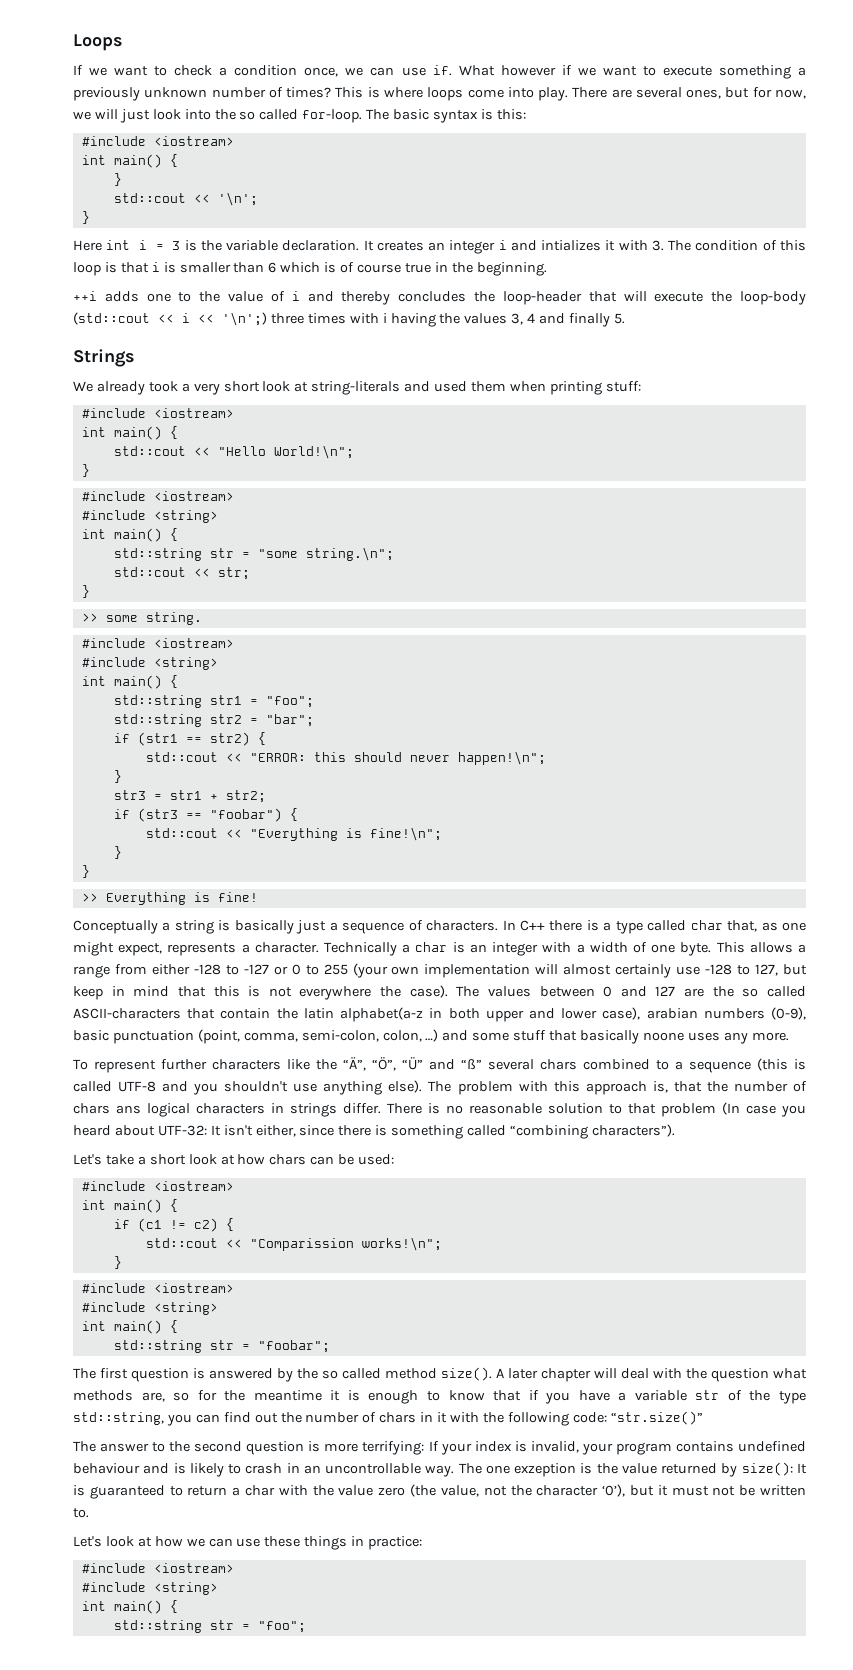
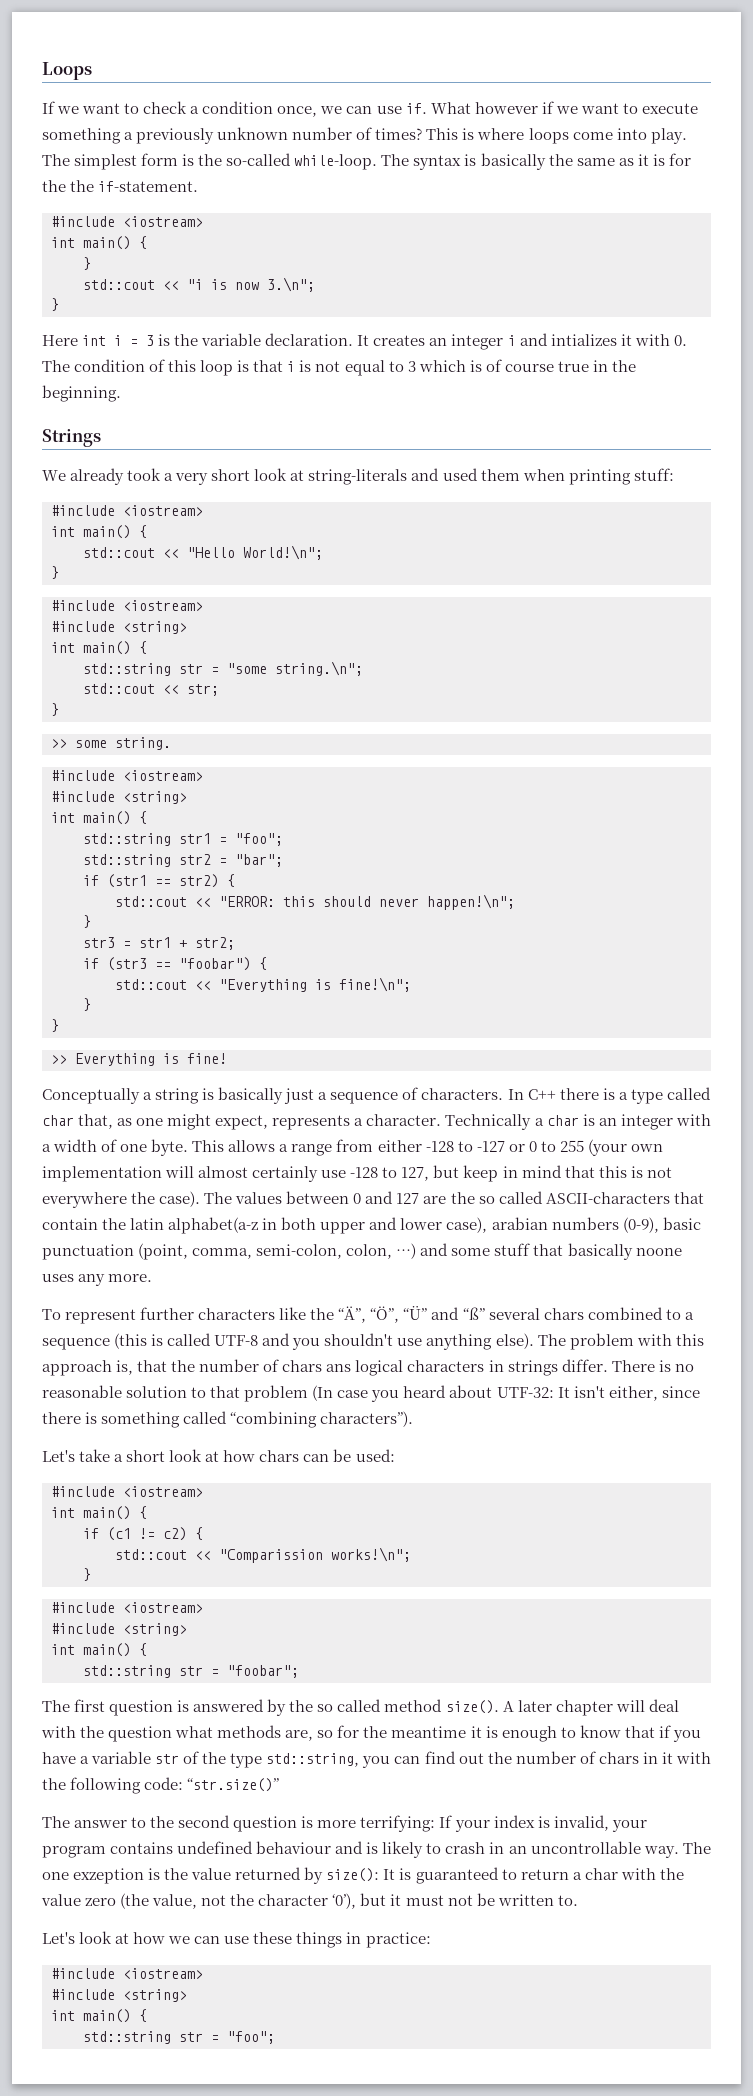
- There are several ones, but for now, we will just look into the so called for-loop. The basic syntax is this:
+ The simplest form is the so-called while-loop. The syntax is basically the same as it is for the the if-statement.
- std::cout << '\n';
+ std::cout << "i is now 3.\n";
- It creates an integer i and intializes it with 3. The condition of this loop is that i is smaller than 6 which is of course true in the beginning.
+ It creates an integer i and intializes it with 0. The condition of this loop is that i is not equal to 3 which is of course true in the beginning.
- ++i adds one to the value of i and thereby concludes the loop-header that will execute the loop-body (std::cout << i << '\n';) three times with i having the values 3, 4 and finally 5.

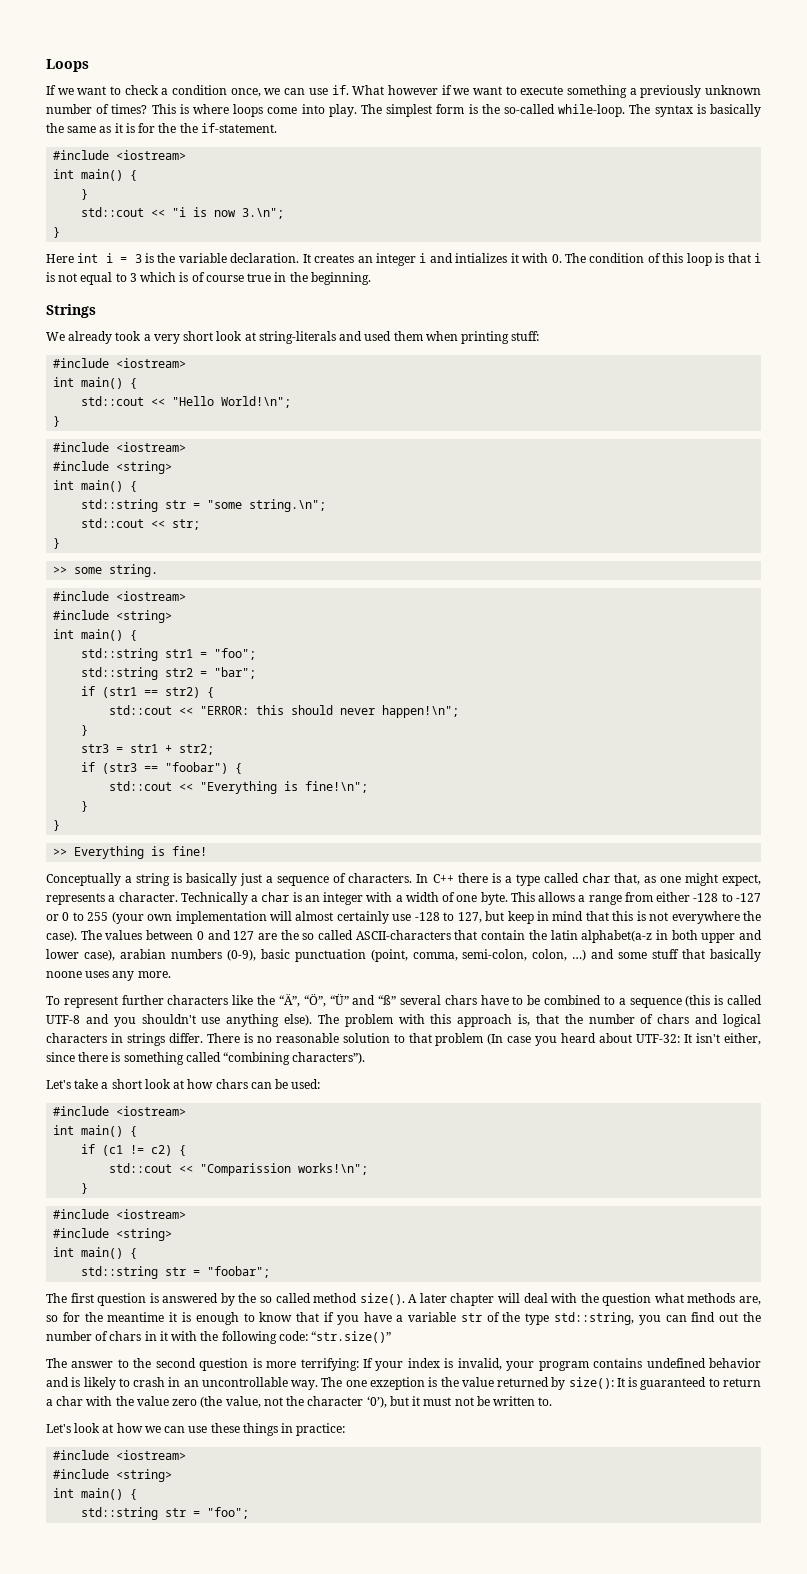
- To represent further characters like the “Ä”, “Ö”, “Ü” and “ß” several chars combined to a sequence (this is called UTF-8 and you shouldn't use anything else).
+ To represent further characters like the “Ä”, “Ö”, “Ü” and “ß” several chars have to be combined to a sequence (this is called UTF-8 and you shouldn't use anything else).
- The problem with this approach is, that the number of chars ans logical characters in strings differ.
+ The problem with this approach is, that the number of chars and logical characters in strings differ.
- The answer to the second question is more terrifying: If your index is invalid, your program contains undefined behaviour and is likely to crash in an uncontrollable way.
+ The answer to the second question is more terrifying: If your index is invalid, your program contains undefined behavior and is likely to crash in an uncontrollable way.

